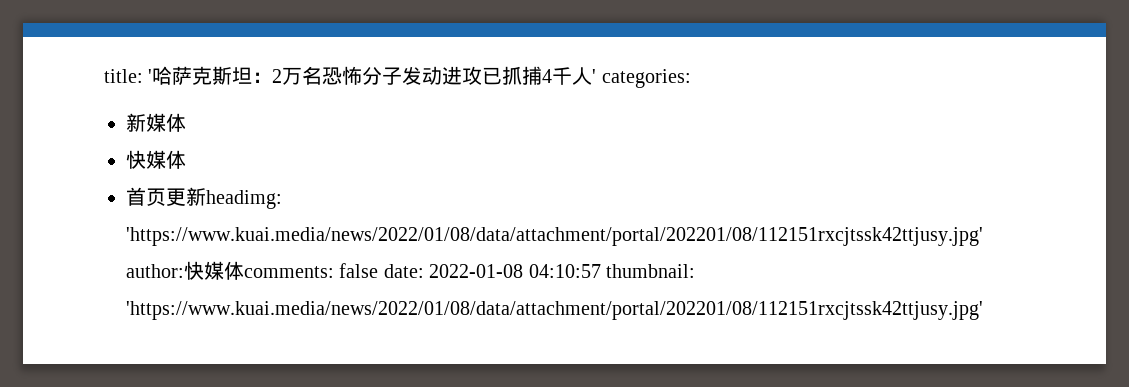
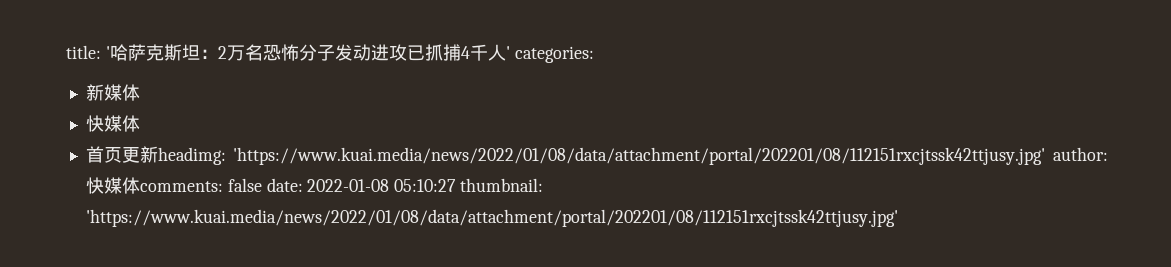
- 首页更新headimg: 'https://www.kuai.media/news/2022/01/08/data/attachment/portal/202201/08/112151rxcjtssk42ttjusy.jpg' author:快媒体comments: false date: 2022-01-08 04:10:57 thumbnail: 'https://www.kuai.media/news/2022/01/08/data/attachment/portal/202201/08/112151rxcjtssk42ttjusy.jpg'
+ 首页更新headimg: 'https://www.kuai.media/news/2022/01/08/data/attachment/portal/202201/08/112151rxcjtssk42ttjusy.jpg' author:快媒体comments: false date: 2022-01-08 05:10:27 thumbnail: 'https://www.kuai.media/news/2022/01/08/data/attachment/portal/202201/08/112151rxcjtssk42ttjusy.jpg'

